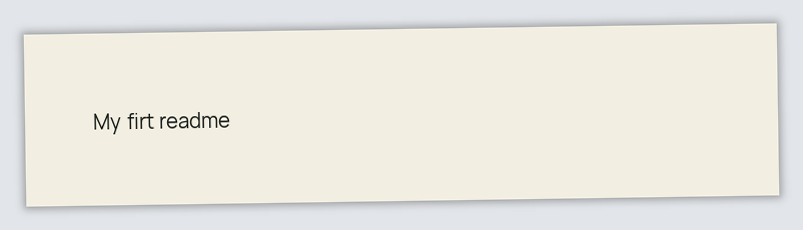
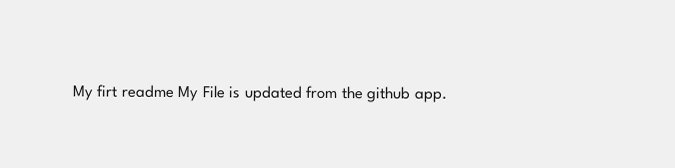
- My firt readme
+ My firt readme My File is updated from the github app.

